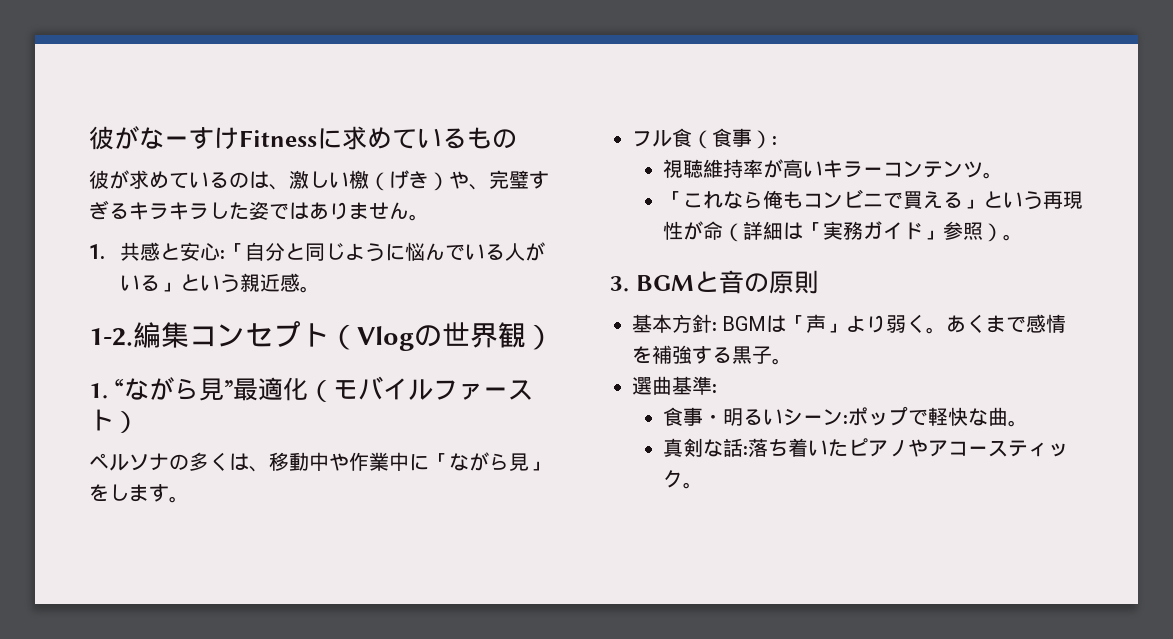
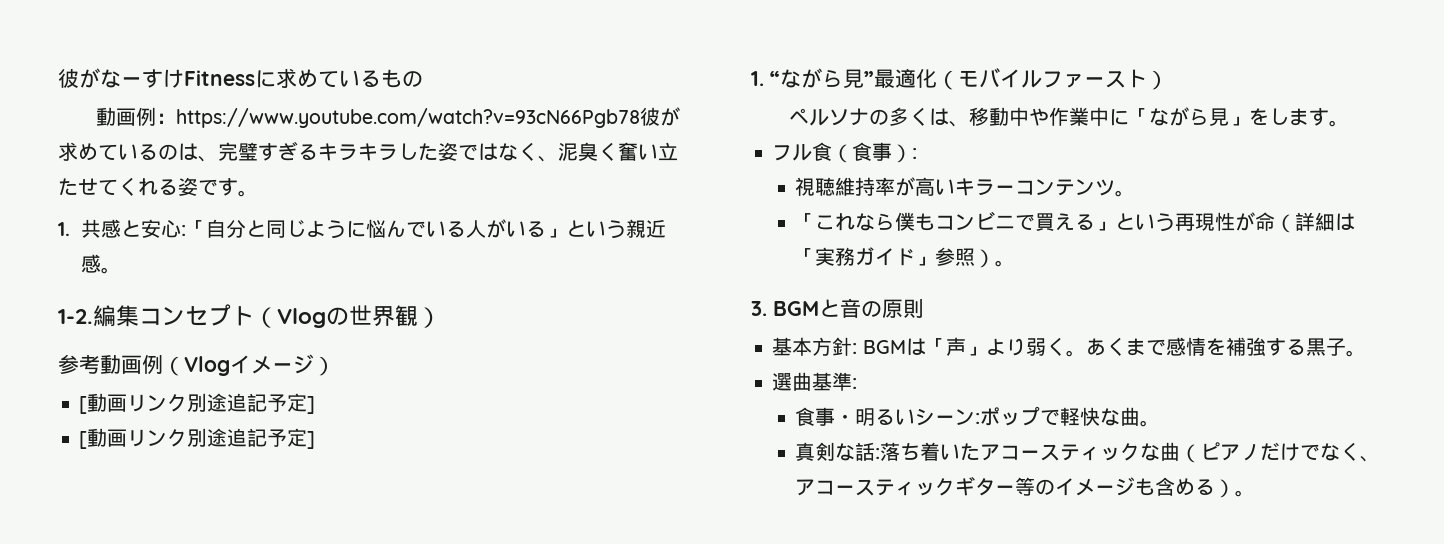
- 彼が求めているのは、激しい檄（げき）や、完璧すぎるキラキラした姿ではありません。
+ 動画例：https://www.youtube.com/watch?v=93cN66Pgb78彼が求めているのは、完璧すぎるキラキラした姿ではなく、泥臭く奮い立たせてくれる姿です。
+ 参考動画例（Vlogイメージ）
+ [動画リンク別途追記予定]
+ [動画リンク別途追記予定]
- 「これなら俺もコンビニで買える」という再現性が命（詳細は「実務ガイド」参照）。
+ 「これなら僕もコンビニで買える」という再現性が命（詳細は「実務ガイド」参照）。
- 真剣な話:落ち着いたピアノやアコースティック。
+ 真剣な話:落ち着いたアコースティックな曲（ピアノだけでなく、アコースティックギター等のイメージも含める）。

